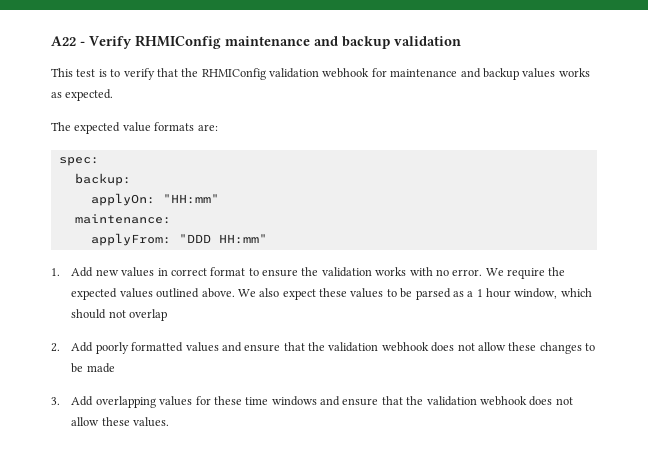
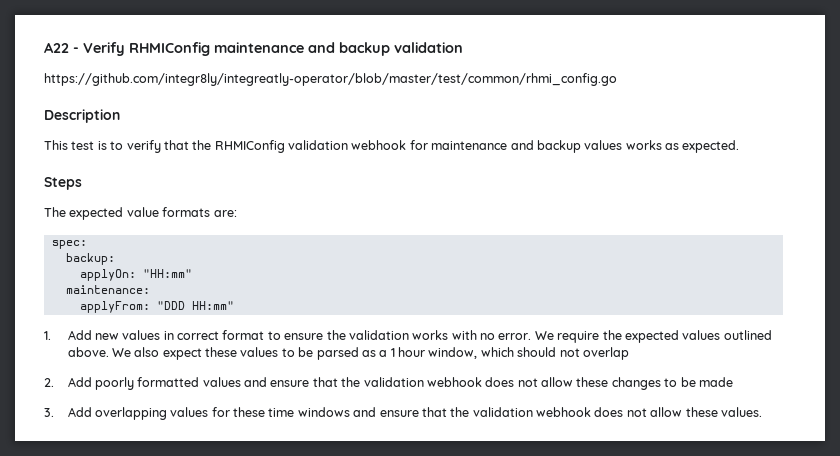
+ https://github.com/integr8ly/integreatly-operator/blob/master/test/common/rhmi_config.go
+ Description
+ Steps

